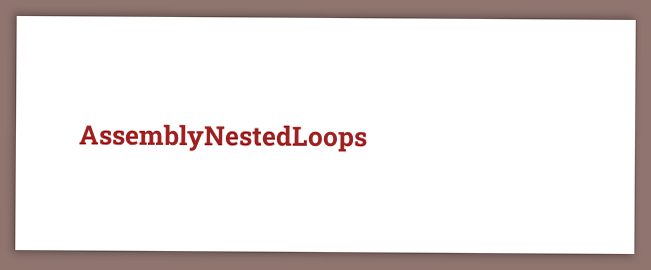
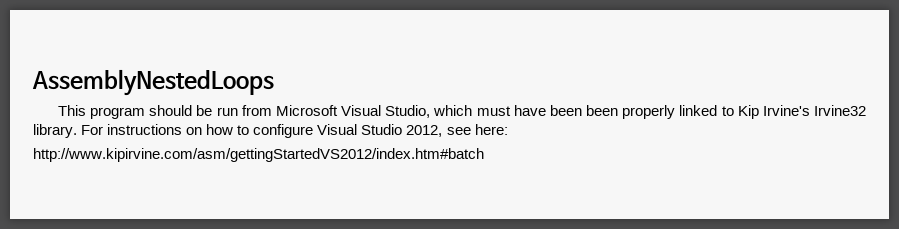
+ This program should be run from Microsoft Visual Studio, which must have been been properly linked to Kip Irvine's Irvine32 library. For instructions on how to configure Visual Studio 2012, see here:
+ http://www.kipirvine.com/asm/gettingStartedVS2012/index.htm#batch

